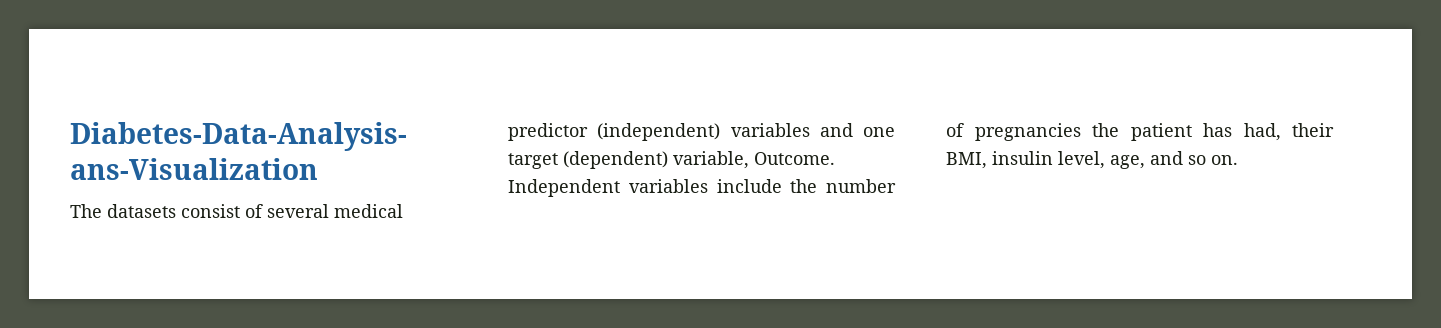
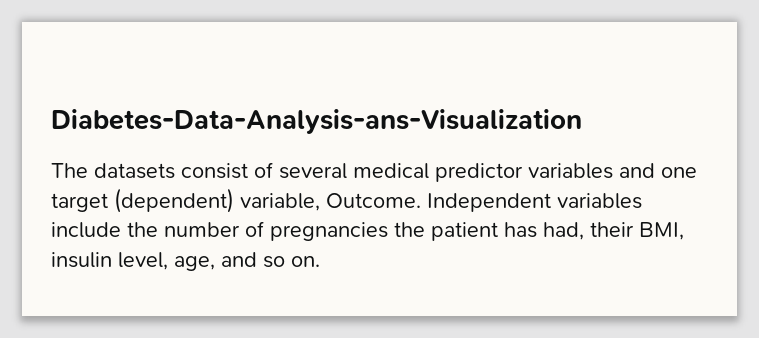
- The datasets consist of several medical predictor (independent) variables and one target (dependent) variable, Outcome.
+ The datasets consist of several medical predictor variables and one target (dependent) variable, Outcome.

